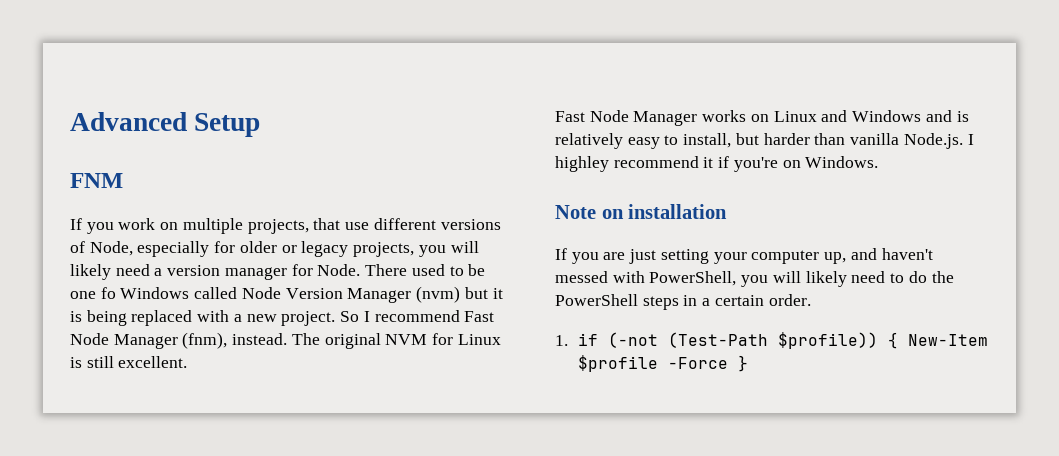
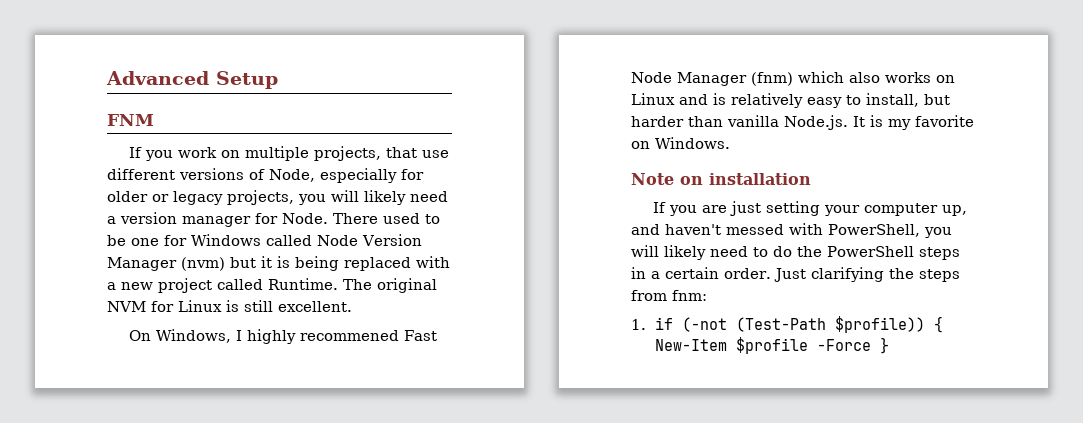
- There used to be one fo Windows called Node Version Manager (nvm) but it is being replaced with a new project. So I recommend Fast Node Manager (fnm), instead.
+ There used to be one for Windows called Node Version Manager (nvm) but it is being replaced with a new project called Runtime.
- Fast Node Manager works on Linux and Windows and is relatively easy to install, but harder than vanilla Node.js. I highley recommend it if you're on Windows.
+ On Windows, I highly recommened Fast Node Manager (fnm) which also works on Linux and is relatively easy to install, but harder than vanilla Node.js. It is my favorite on Windows.
+ Just clarifying the steps from fnm:

